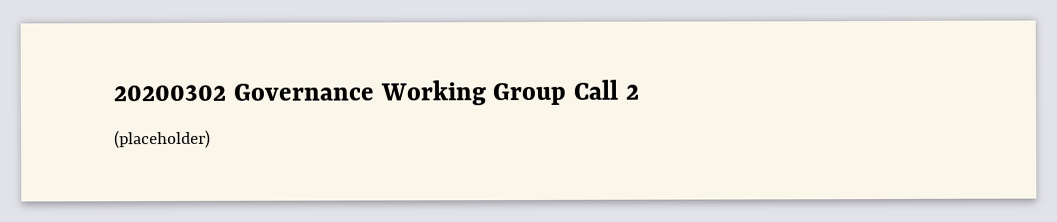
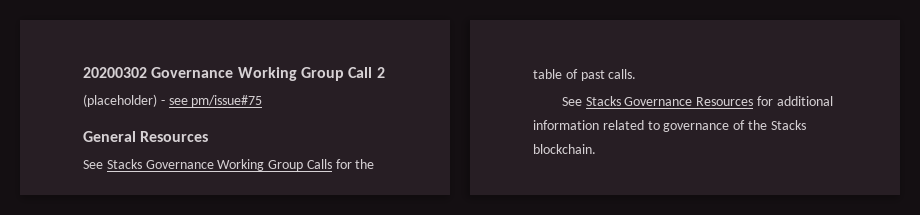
- (placeholder)
+ (placeholder) - see pm/issue#75
+ General Resources
+ See Stacks Governance Working Group Calls for the table of past calls.
+ See Stacks Governance Resources for additional information related to governance of the Stacks blockchain.

